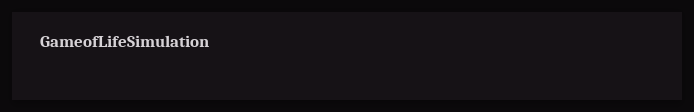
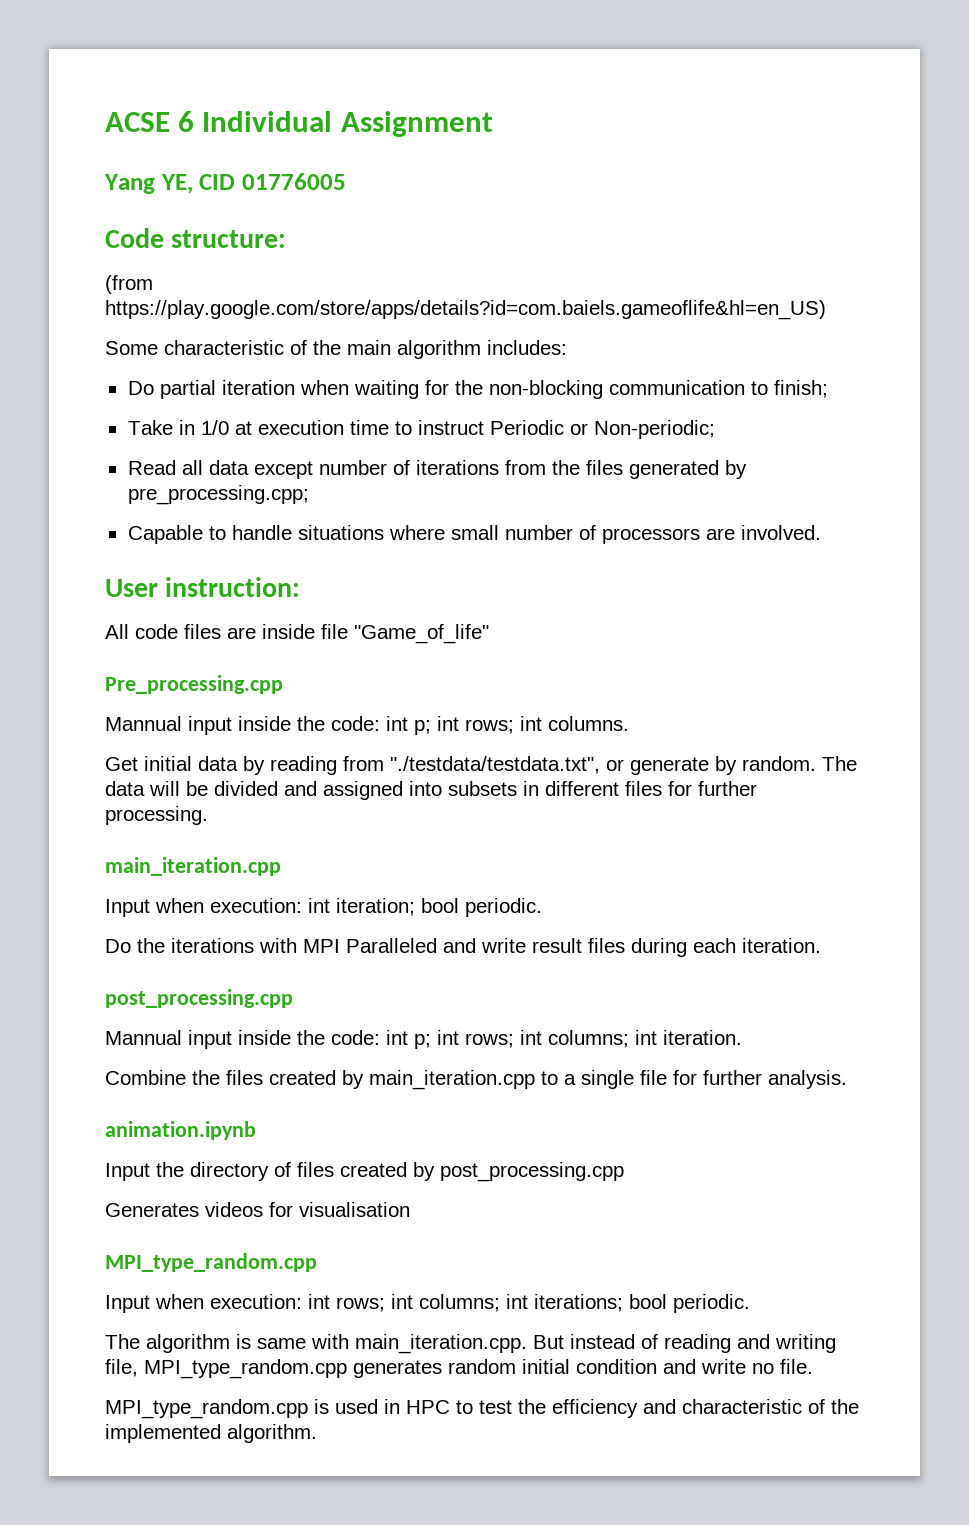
- GameofLifeSimulation
+ ACSE 6 Individual Assignment
+ Yang YE, CID 01776005
+ Code structure:
+ (from https://play.google.com/store/apps/details?id=com.baiels.gameoflife&hl=en_US)
+ Some characteristic of the main algorithm includes:
+ Do partial iteration when waiting for the non-blocking communication to finish;
+ Take in 1/0 at execution time to instruct Periodic or Non-periodic;
+ Read all data except number of iterations from the files generated by pre_processing.cpp;
+ Capable to handle situations where small number of processors are involved.
+ User instruction:
+ All code files are inside file "Game_of_life"
+ Pre_processing.cpp
+ Mannual input inside the code: int p; int rows; int columns.
+ Get initial data by reading from "./testdata/testdata.txt", or generate by random. The data will be divided and assigned into subsets in different files for further processing.
+ main_iteration.cpp
+ Input when execution: int iteration; bool periodic.
+ Do the iterations with MPI Paralleled and write result files during each iteration.
+ post_processing.cpp
+ Mannual input inside the code: int p; int rows; int columns; int iteration.
+ Combine the files created by main_iteration.cpp to a single file for further analysis.
+ animation.ipynb
+ Input the directory of files created by post_processing.cpp
+ Generates videos for visualisation
+ MPI_type_random.cpp
+ Input when execution: int rows; int columns; int iterations; bool periodic.
+ The algorithm is same with main_iteration.cpp. But instead of reading and writing file, MPI_type_random.cpp generates random initial condition and write no file.
+ MPI_type_random.cpp is used in HPC to test the efficiency and characteristic of the implemented algorithm.

